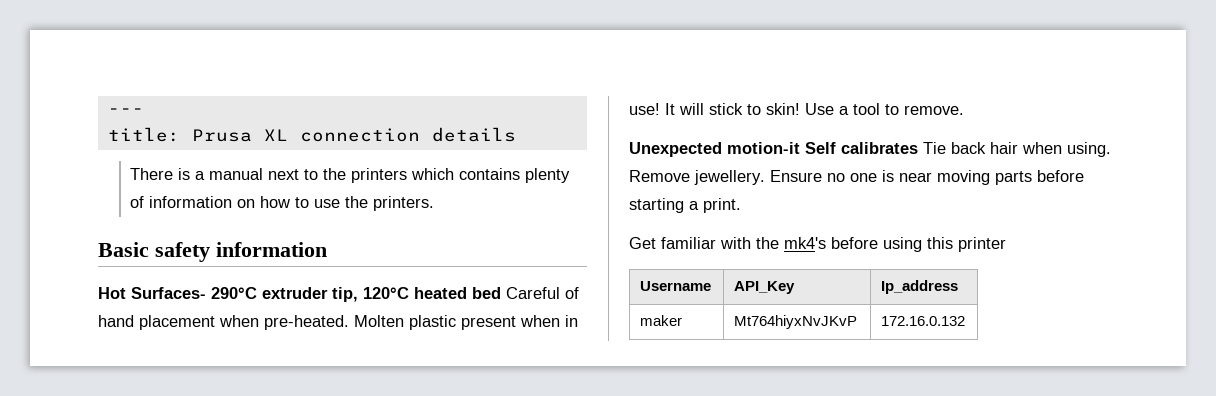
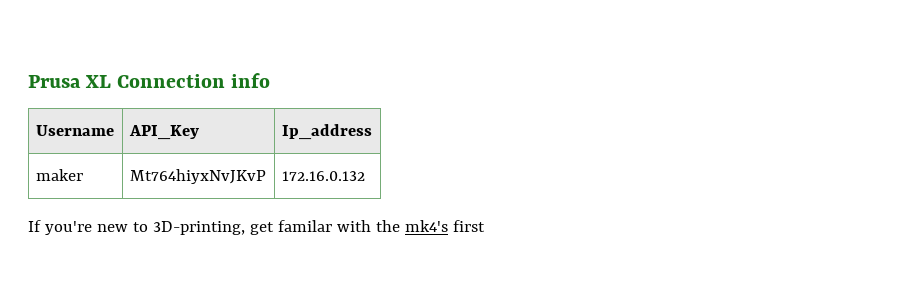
- ---
- title: Prusa XL connection details
- There is a manual next to the printers which contains plenty of information on how to use the printers.
- Basic safety information
- Hot Surfaces- 290°C extruder tip, 120°C heated bed Careful of hand placement when pre-heated. Molten plastic present when in use! It will stick to skin! Use a tool to remove.
- Unexpected motion-it Self calibrates Tie back hair when using. Remove jewellery. Ensure no one is near moving parts before starting a print.
- Get familiar with the mk4's before using this printer
+ Prusa XL Connection info
+ If you're new to 3D-printing, get familar with the mk4's first

